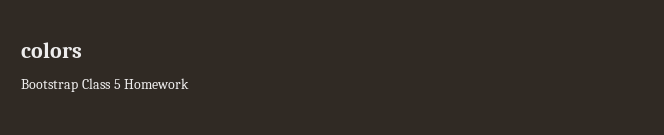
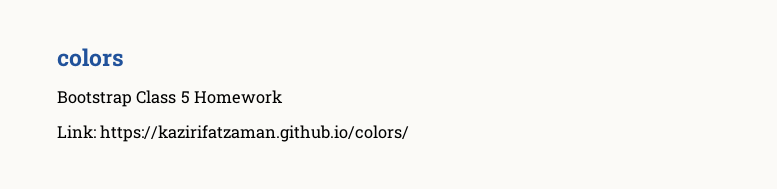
+ Link: https://kazirifatzaman.github.io/colors/

